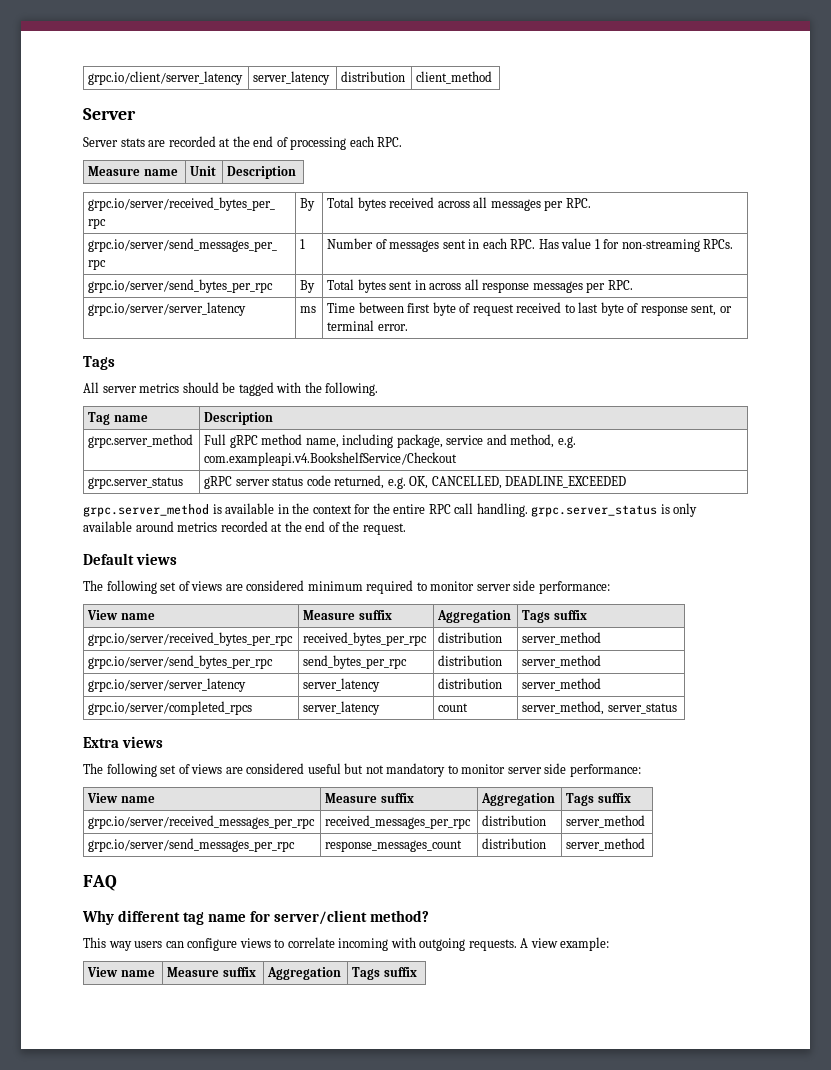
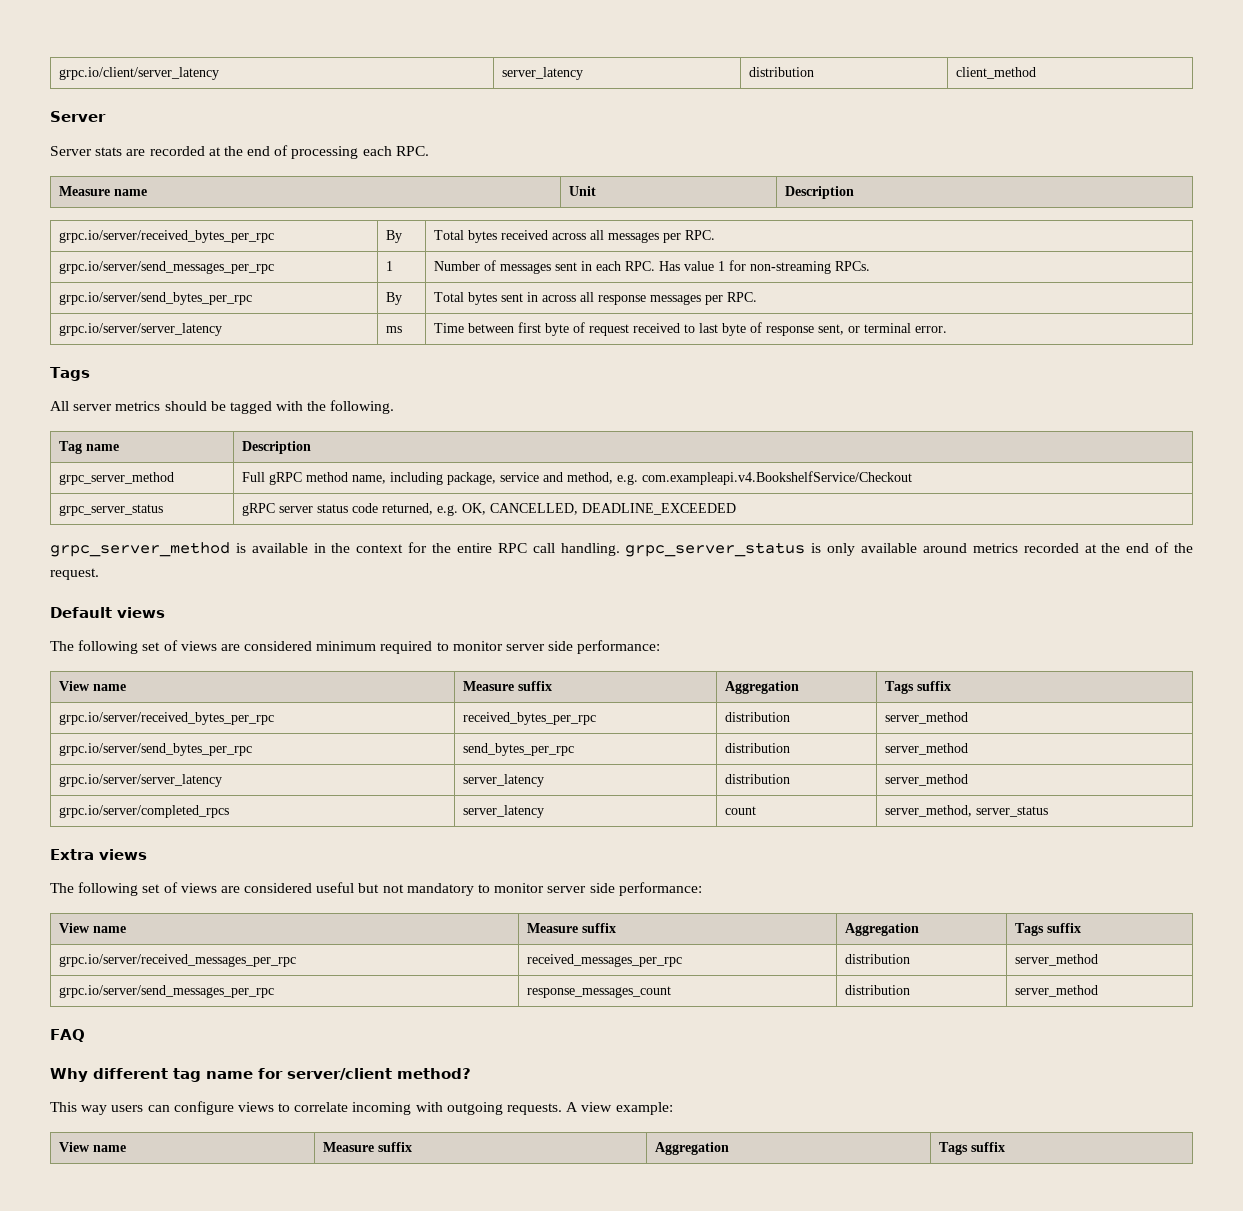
- grpc.server_method | Full gRPC method name, including package, service and method, e.g. com.exampleapi.v4.BookshelfService/Checkout
+ grpc_server_method | Full gRPC method name, including package, service and method, e.g. com.exampleapi.v4.BookshelfService/Checkout
- grpc.server_status | gRPC server status code returned, e.g. OK, CANCELLED, DEADLINE_EXCEEDED
+ grpc_server_status | gRPC server status code returned, e.g. OK, CANCELLED, DEADLINE_EXCEEDED
- grpc.server_method is available in the context for the entire RPC call handling. grpc.server_status is only available around metrics recorded at the end of the request.
+ grpc_server_method is available in the context for the entire RPC call handling. grpc_server_status is only available around metrics recorded at the end of the request.

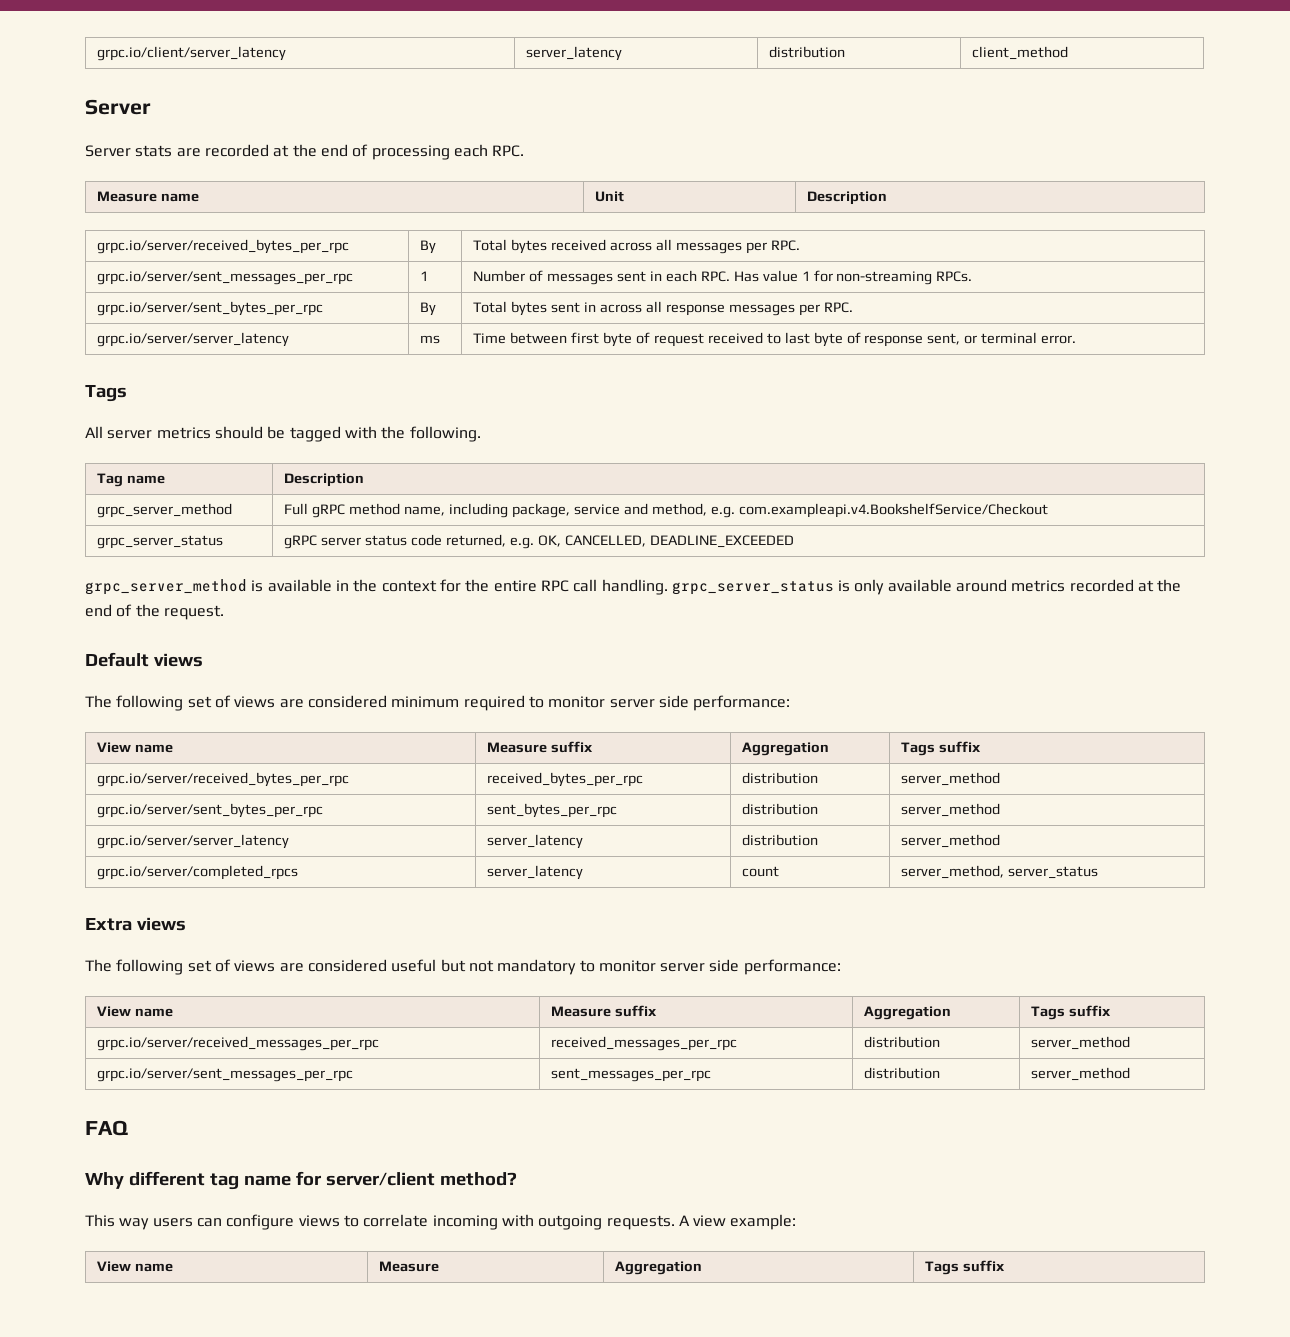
- grpc.io/server/send_messages_per_rpc | 1 | Number of messages sent in each RPC. Has value 1 for non-streaming RPCs.
+ grpc.io/server/sent_messages_per_rpc | 1 | Number of messages sent in each RPC. Has value 1 for non-streaming RPCs.
- grpc.io/server/send_bytes_per_rpc | By | Total bytes sent in across all response messages per RPC.
+ grpc.io/server/sent_bytes_per_rpc | By | Total bytes sent in across all response messages per RPC.
- grpc.io/server/send_bytes_per_rpc | send_bytes_per_rpc | distribution | server_method
+ grpc.io/server/sent_bytes_per_rpc | sent_bytes_per_rpc | distribution | server_method
- grpc.io/server/send_messages_per_rpc | response_messages_count | distribution | server_method
+ grpc.io/server/sent_messages_per_rpc | sent_messages_per_rpc | distribution | server_method
  A view example:
- View name | Measure suffix | Aggregation | Tags suffix
+ View name | Measure | Aggregation | Tags suffix

